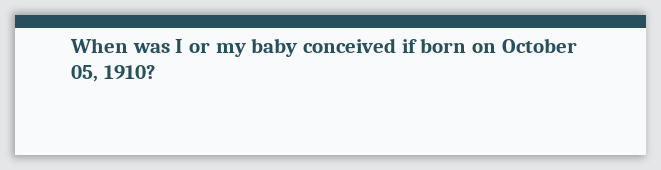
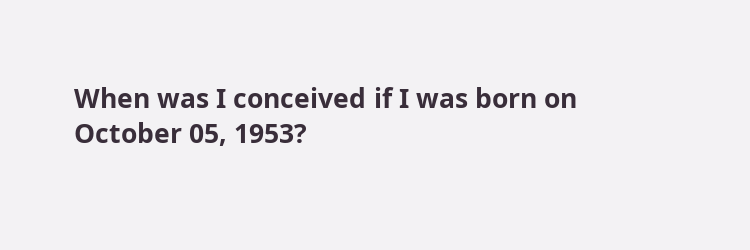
- When was I or my baby conceived if born on October 05, 1910?
+ When was I conceived if I was born on October 05, 1953?

